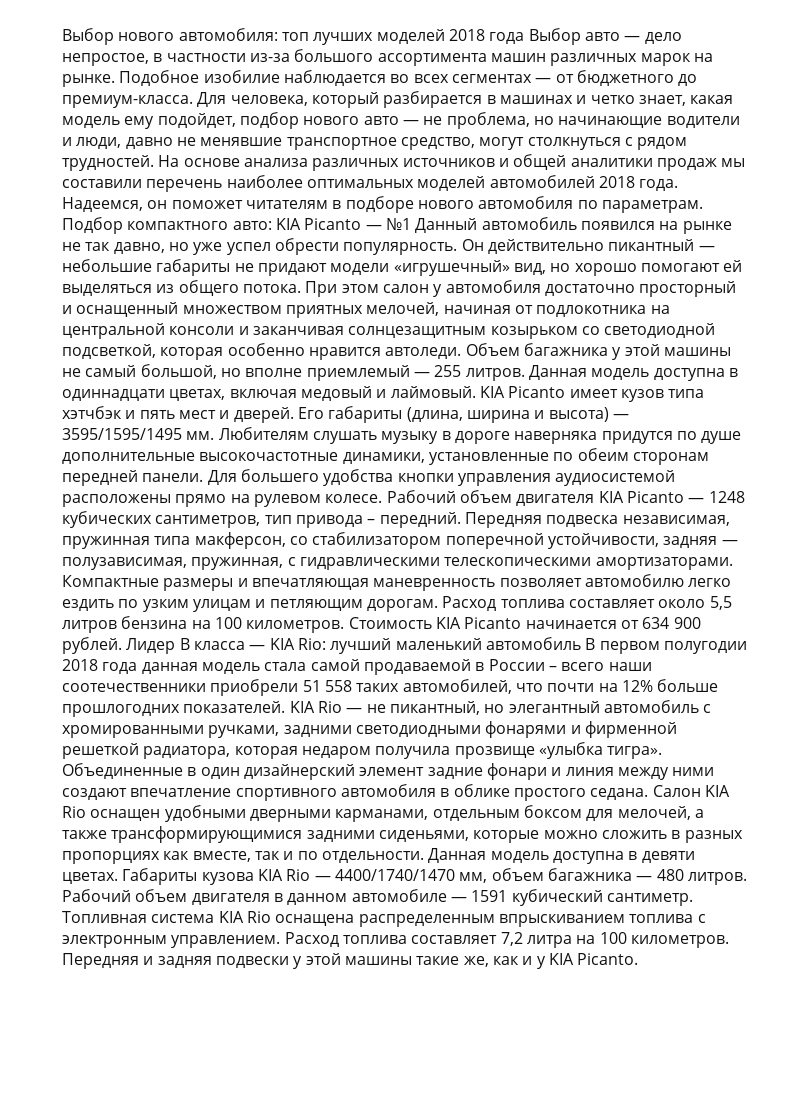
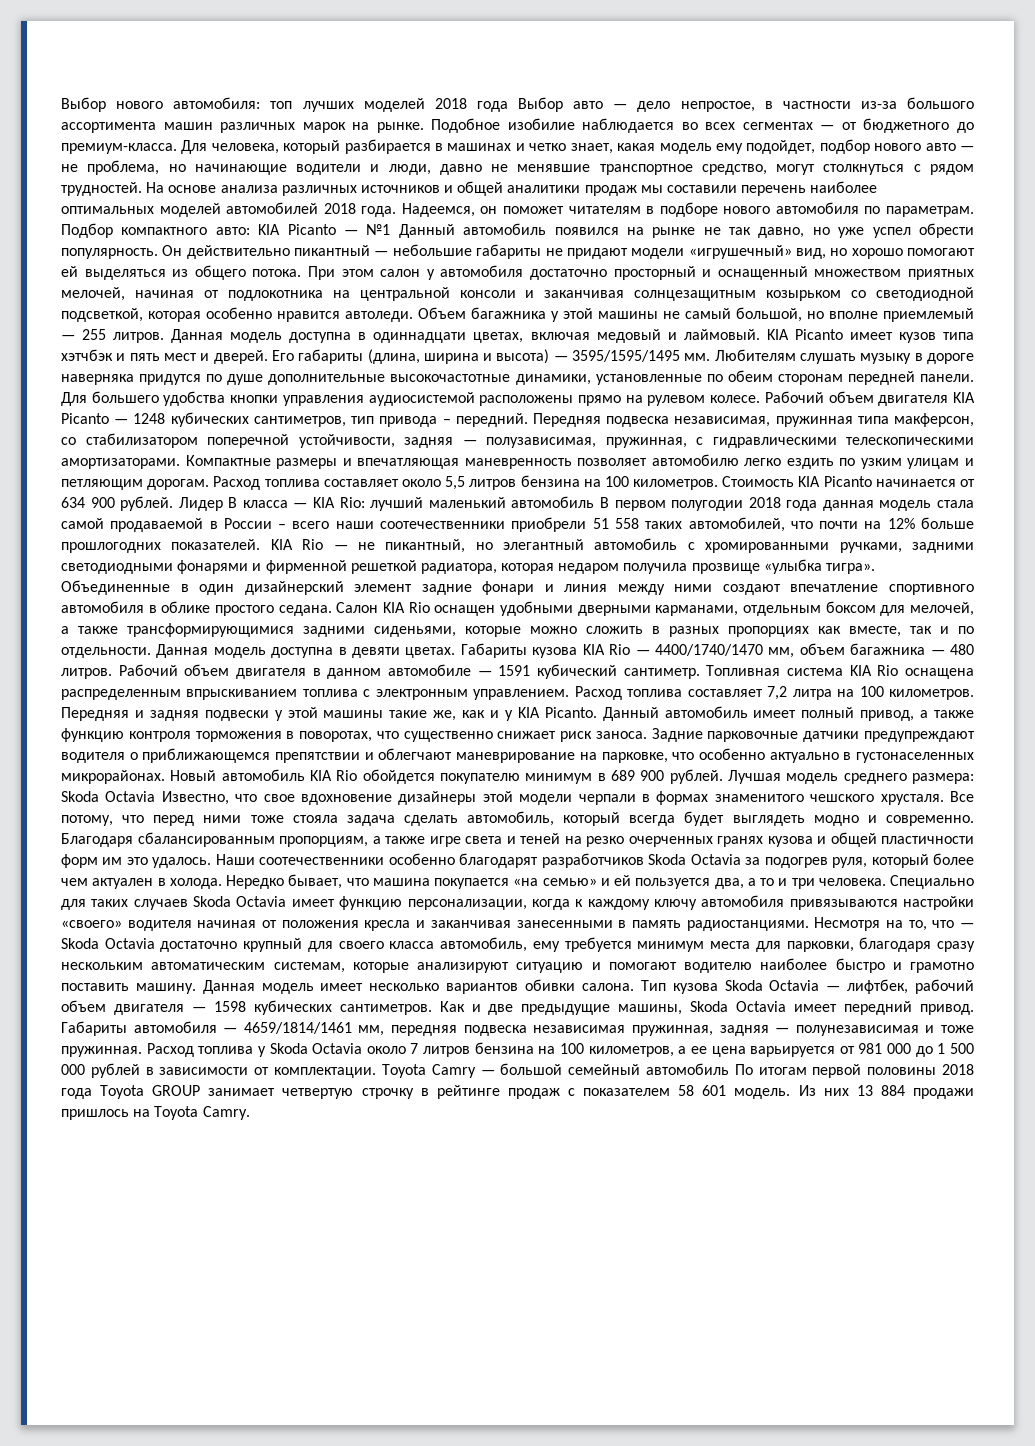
+ Данный автомобиль имеет полный привод, а также функцию контроля торможения в поворотах, что существенно снижает риск заноса. Задние парковочные датчики предупреждают водителя о приближающемся препятствии и облегчают маневрирование на парковке, что особенно актуально в густонаселенных микрорайонах. Новый автомобиль KIA Rio обойдется покупателю минимум в 689 900 рублей. Лучшая модель среднего размера: Skoda Octavia Известно, что свое вдохновение дизайнеры этой модели черпали в формах знаменитого чешского хрусталя. Все потому, что перед ними тоже стояла задача сделать автомобиль, который всегда будет выглядеть модно и современно. Благодаря сбалансированным пропорциям, а также игре света и теней на резко очерченных гранях кузова и общей пластичности форм им это удалось. Наши соотечественники особенно благодарят разработчиков Skoda Octavia за подогрев руля, который более чем актуален в холода. Нередко бывает, что машина покупается «на семью» и ей пользуется два, а то и три человека. Специально для таких случаев Skoda Octavia имеет функцию персонализации, когда к каждому ключу автомобиля привязываются настройки «своего» водителя начиная от положения кресла и заканчивая занесенными в память радиостанциями. Несмотря на то, что — Skoda Octavia достаточно крупный для своего класса автомобиль, ему требуется минимум места для парковки, благодаря сразу нескольким автоматическим системам, которые анализируют ситуацию и помогают водителю наиболее быстро и грамотно поставить машину. Данная модель имеет несколько вариантов обивки салона. Тип кузова Skoda Octavia — лифтбек, рабочий объем двигателя — 1598 кубических сантиметров. Как и две предыдущие машины, Skoda Octavia имеет передний привод. Габариты автомобиля — 4659/1814/1461 мм, передняя подвеска независимая пружинная, задняя — полунезависимая и тоже пружинная. Расход топлива у Skoda Octavia около 7 литров бензина на 100 километров, а ее цена варьируется от 981 000 до 1 500 000 рублей в зависимости от комплектации. Toyota Camry — большой семейный автомобиль По итогам первой половины 2018 года Toyota GROUP занимает четвертую строчку в рейтинге продаж с показателем 58 601 модель. Из них 13 884 продажи пришлось на Toyota Camry.

